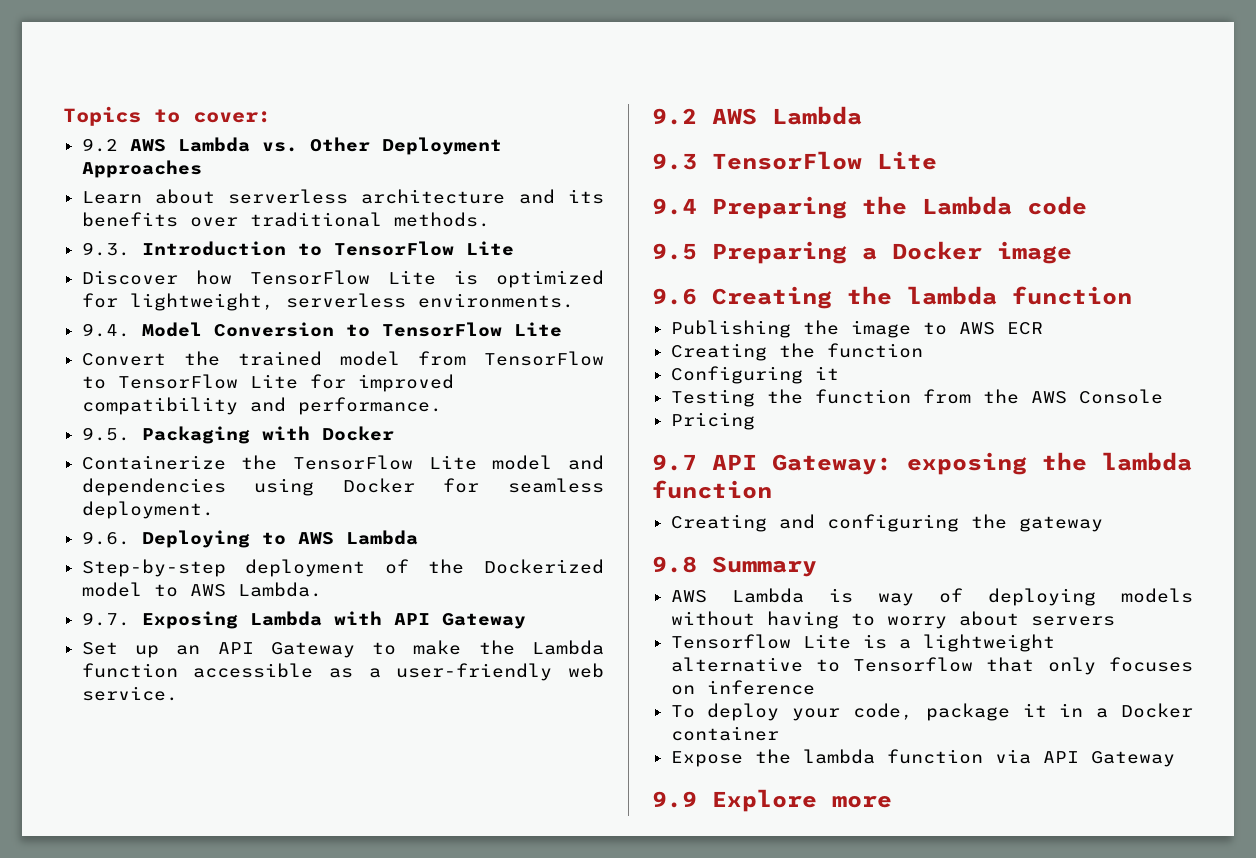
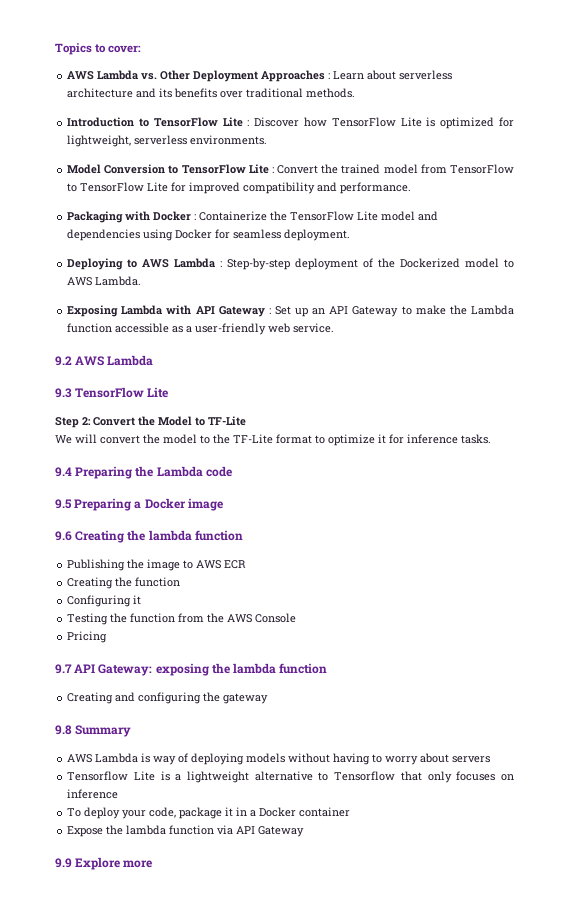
- 9.2 AWS Lambda vs. Other Deployment Approaches
- Learn about serverless architecture and its benefits over traditional methods.
+ AWS Lambda vs. Other Deployment Approaches : Learn about serverless architecture and its benefits over traditional methods.
- 9.3. Introduction to TensorFlow Lite
- Discover how TensorFlow Lite is optimized for lightweight, serverless environments.
+ Introduction to TensorFlow Lite : Discover how TensorFlow Lite is optimized for lightweight, serverless environments.
- 9.4. Model Conversion to TensorFlow Lite
- Convert the trained model from TensorFlow to TensorFlow Lite for improved compatibility and performance.
+ Model Conversion to TensorFlow Lite : Convert the trained model from TensorFlow to TensorFlow Lite for improved compatibility and performance.
- 9.5. Packaging with Docker
- Containerize the TensorFlow Lite model and dependencies using Docker for seamless deployment.
+ Packaging with Docker : Containerize the TensorFlow Lite model and dependencies using Docker for seamless deployment.
- 9.6. Deploying to AWS Lambda
- Step-by-step deployment of the Dockerized model to AWS Lambda.
+ Deploying to AWS Lambda : Step-by-step deployment of the Dockerized model to AWS Lambda.
- 9.7. Exposing Lambda with API Gateway
- Set up an API Gateway to make the Lambda function accessible as a user-friendly web service.
+ Exposing Lambda with API Gateway : Set up an API Gateway to make the Lambda function accessible as a user-friendly web service.
+ Step 2: Convert the Model to TF-Lite
+ We will convert the model to the TF-Lite format to optimize it for inference tasks.

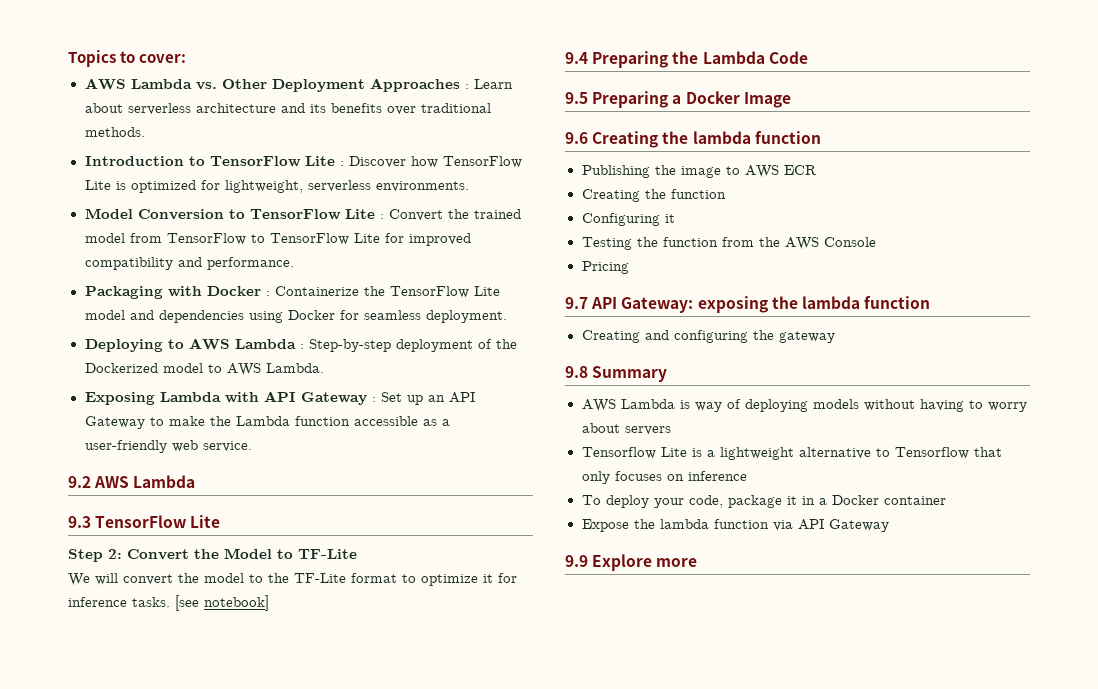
+ [see notebook]
- 9.4 Preparing the Lambda code
+ 9.4 Preparing the Lambda Code
- 9.5 Preparing a Docker image
+ 9.5 Preparing a Docker Image

